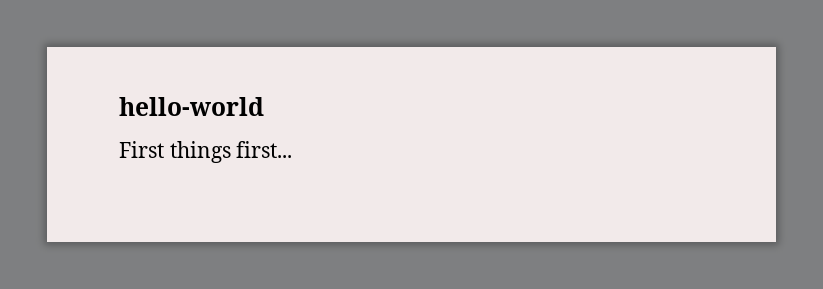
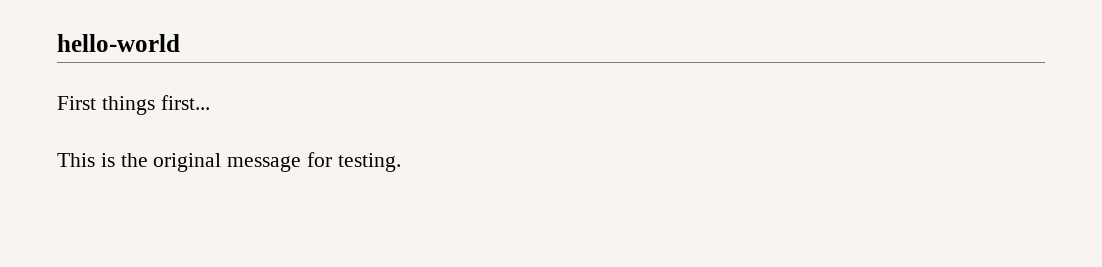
+ This is the original message for testing.

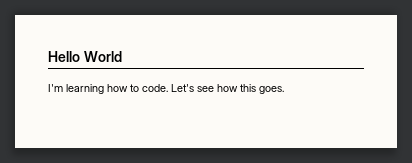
- hello-world
- First things first...
- This is the original message for testing.
+ Hello World
+ I'm learning how to code. Let's see how this goes.

